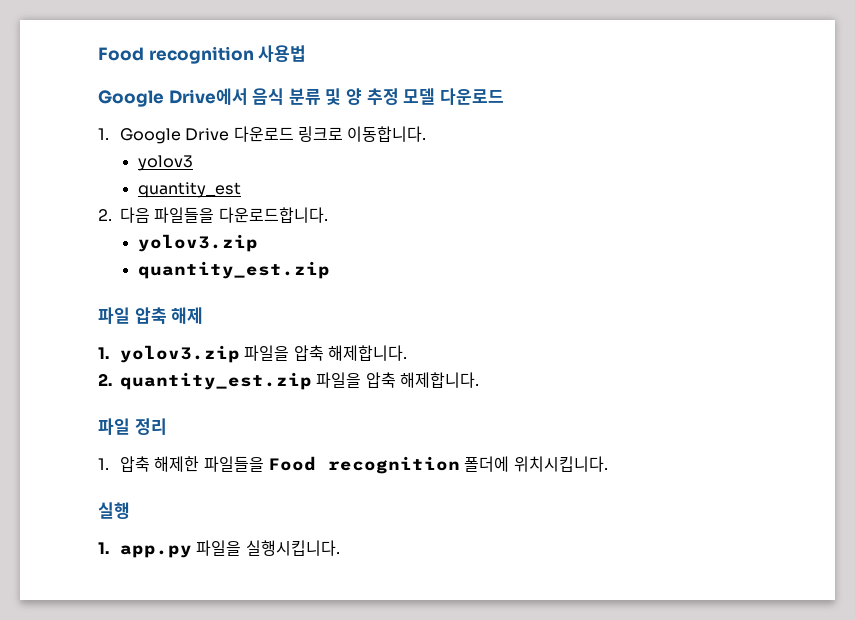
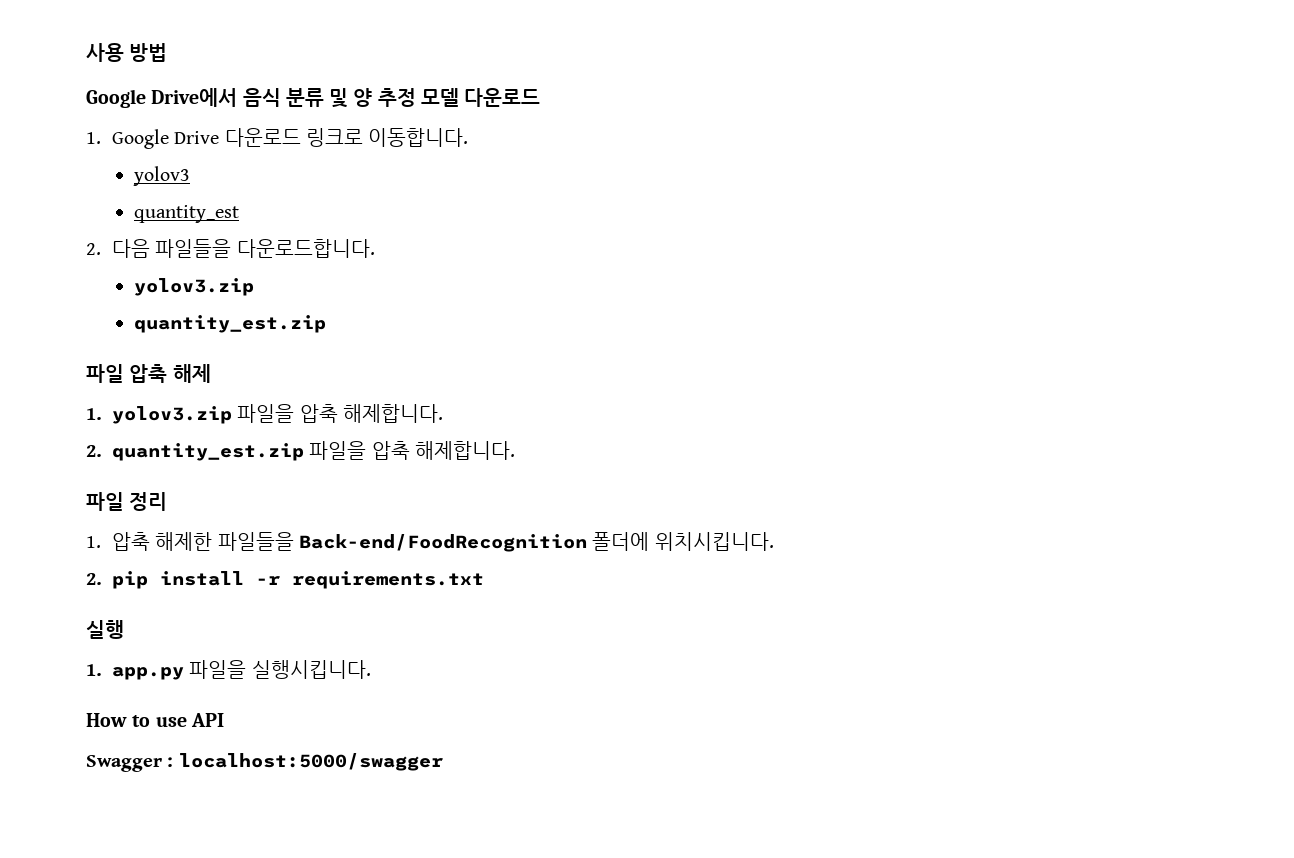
- Food recognition 사용법
+ 사용 방법
- 1. 압축 해제한 파일들을 Food recognition 폴더에 위치시킵니다.
+ 1. 압축 해제한 파일들을 Back-end/FoodRecognition 폴더에 위치시킵니다.
+ 2. pip install -r requirements.txt
+ How to use API
+ Swagger : localhost:5000/swagger

